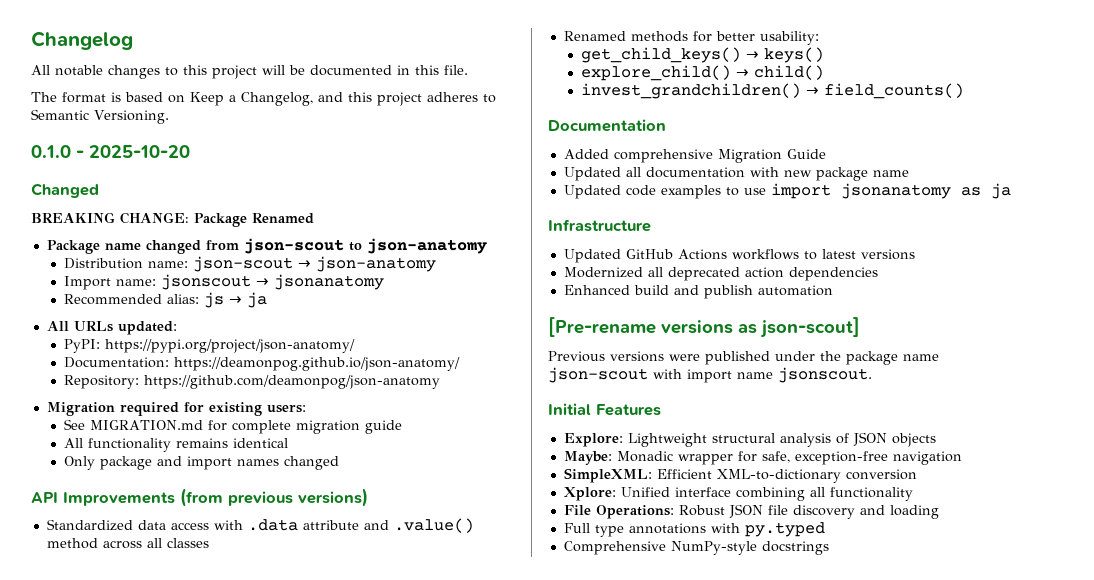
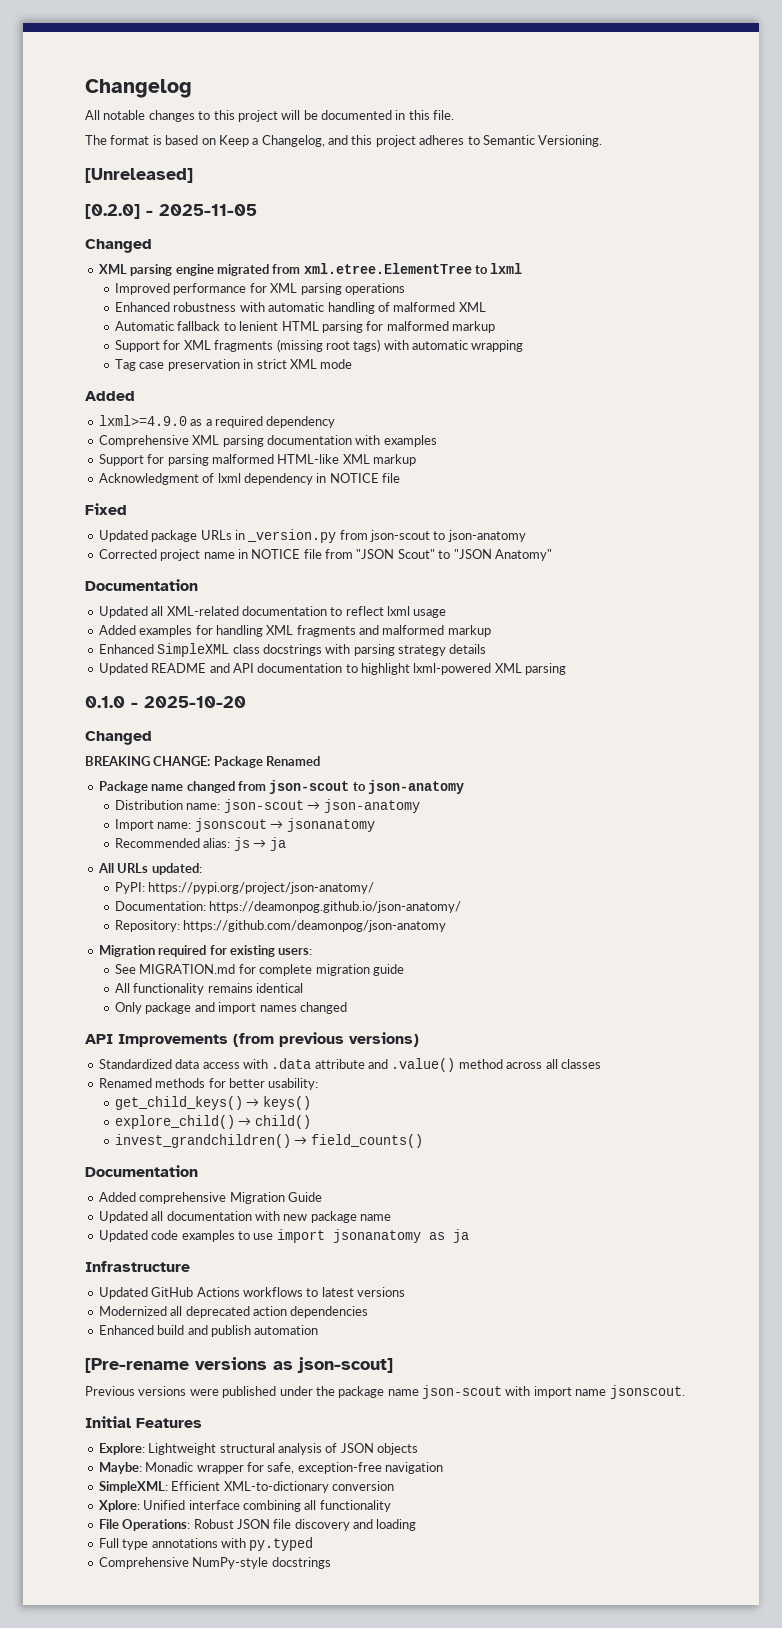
+ [Unreleased]
+ [0.2.0] - 2025-11-05
+ Changed
+ XML parsing engine migrated from xml.etree.ElementTree to lxml
+ Improved performance for XML parsing operations
+ Enhanced robustness with automatic handling of malformed XML
+ Automatic fallback to lenient HTML parsing for malformed markup
+ Support for XML fragments (missing root tags) with automatic wrapping
+ Tag case preservation in strict XML mode
+ Added
+ lxml>=4.9.0 as a required dependency
+ Comprehensive XML parsing documentation with examples
+ Support for parsing malformed HTML-like XML markup
+ Acknowledgment of lxml dependency in NOTICE file
+ Fixed
+ Updated package URLs in _version.py from json-scout to json-anatomy
+ Corrected project name in NOTICE file from "JSON Scout" to "JSON Anatomy"
+ Documentation
+ Updated all XML-related documentation to reflect lxml usage
+ Added examples for handling XML fragments and malformed markup
+ Enhanced SimpleXML class docstrings with parsing strategy details
+ Updated README and API documentation to highlight lxml-powered XML parsing

